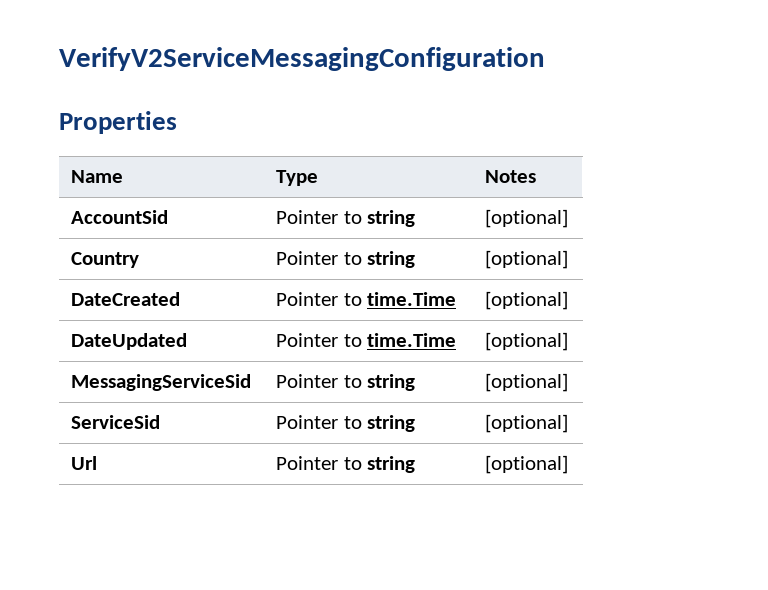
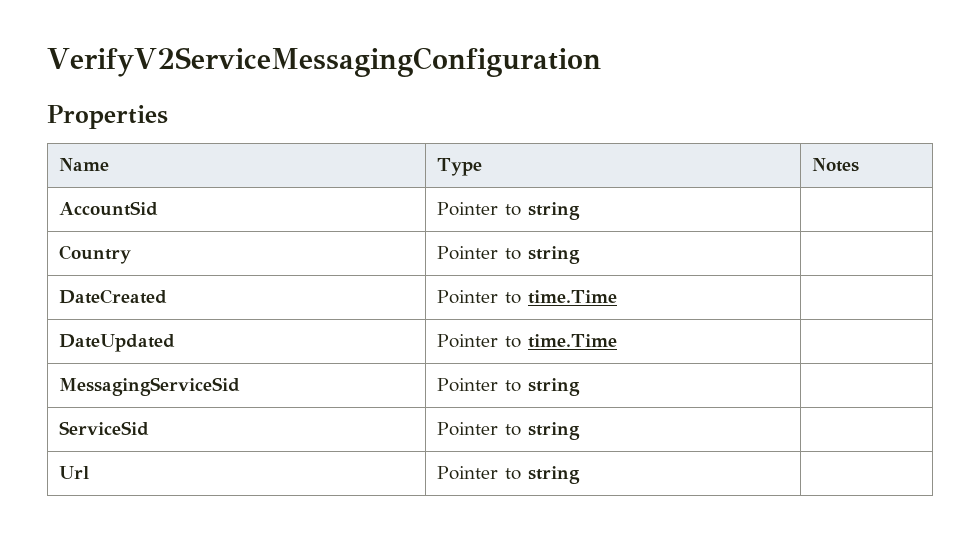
- AccountSid | Pointer to string | [optional]
+ AccountSid | Pointer to string |
- Country | Pointer to string | [optional]
+ Country | Pointer to string |
- DateCreated | Pointer to time.Time | [optional]
+ DateCreated | Pointer to time.Time |
- DateUpdated | Pointer to time.Time | [optional]
+ DateUpdated | Pointer to time.Time |
- MessagingServiceSid | Pointer to string | [optional]
+ MessagingServiceSid | Pointer to string |
- ServiceSid | Pointer to string | [optional]
+ ServiceSid | Pointer to string |
- Url | Pointer to string | [optional]
+ Url | Pointer to string |

